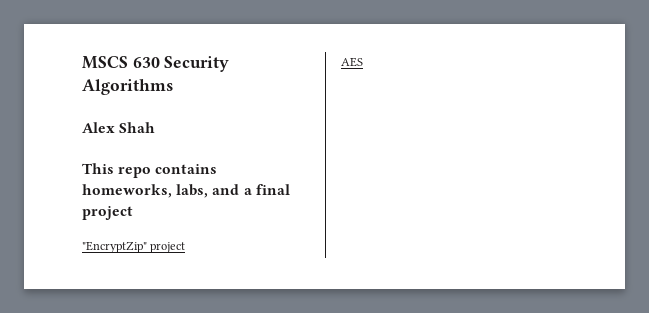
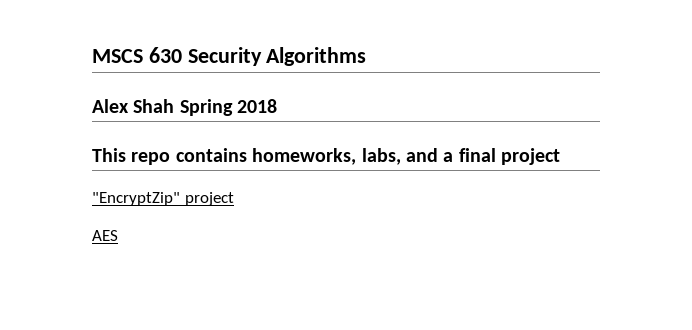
- Alex Shah
+ Alex Shah Spring 2018

